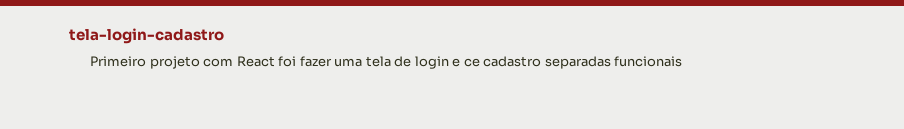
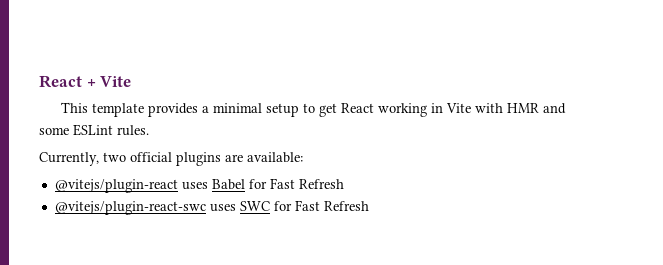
- tela-login-cadastro
- Primeiro projeto com React foi fazer uma tela de login e ce cadastro separadas funcionais
+ React + Vite
+ This template provides a minimal setup to get React working in Vite with HMR and some ESLint rules.
+ Currently, two official plugins are available:
+ @vitejs/plugin-react uses Babel for Fast Refresh
+ @vitejs/plugin-react-swc uses SWC for Fast Refresh

